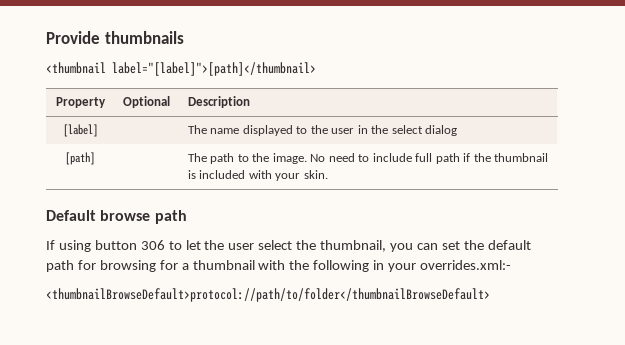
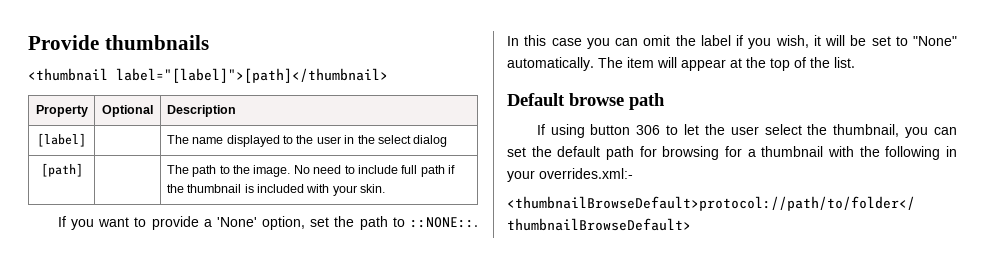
+ If you want to provide a 'None' option, set the path to ::NONE::. In this case you can omit the label if you wish, it will be set to "None" automatically. The item will appear at the top of the list.

